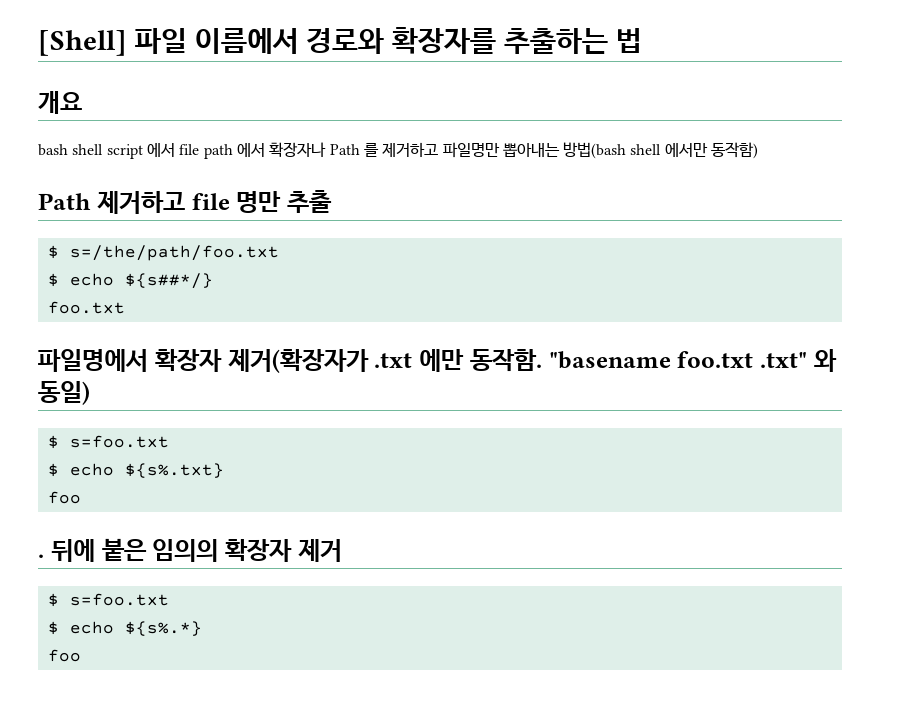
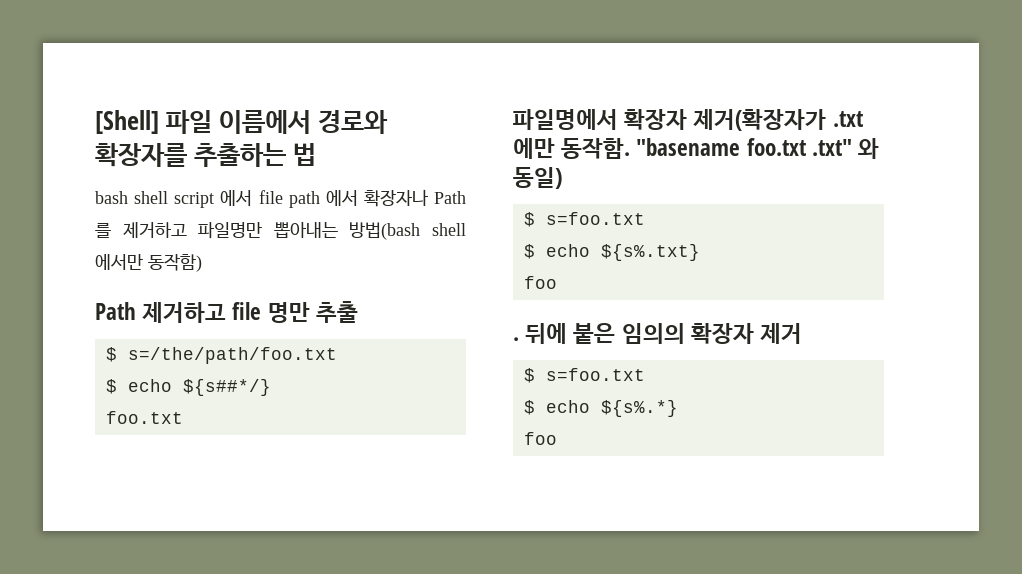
- 개요

